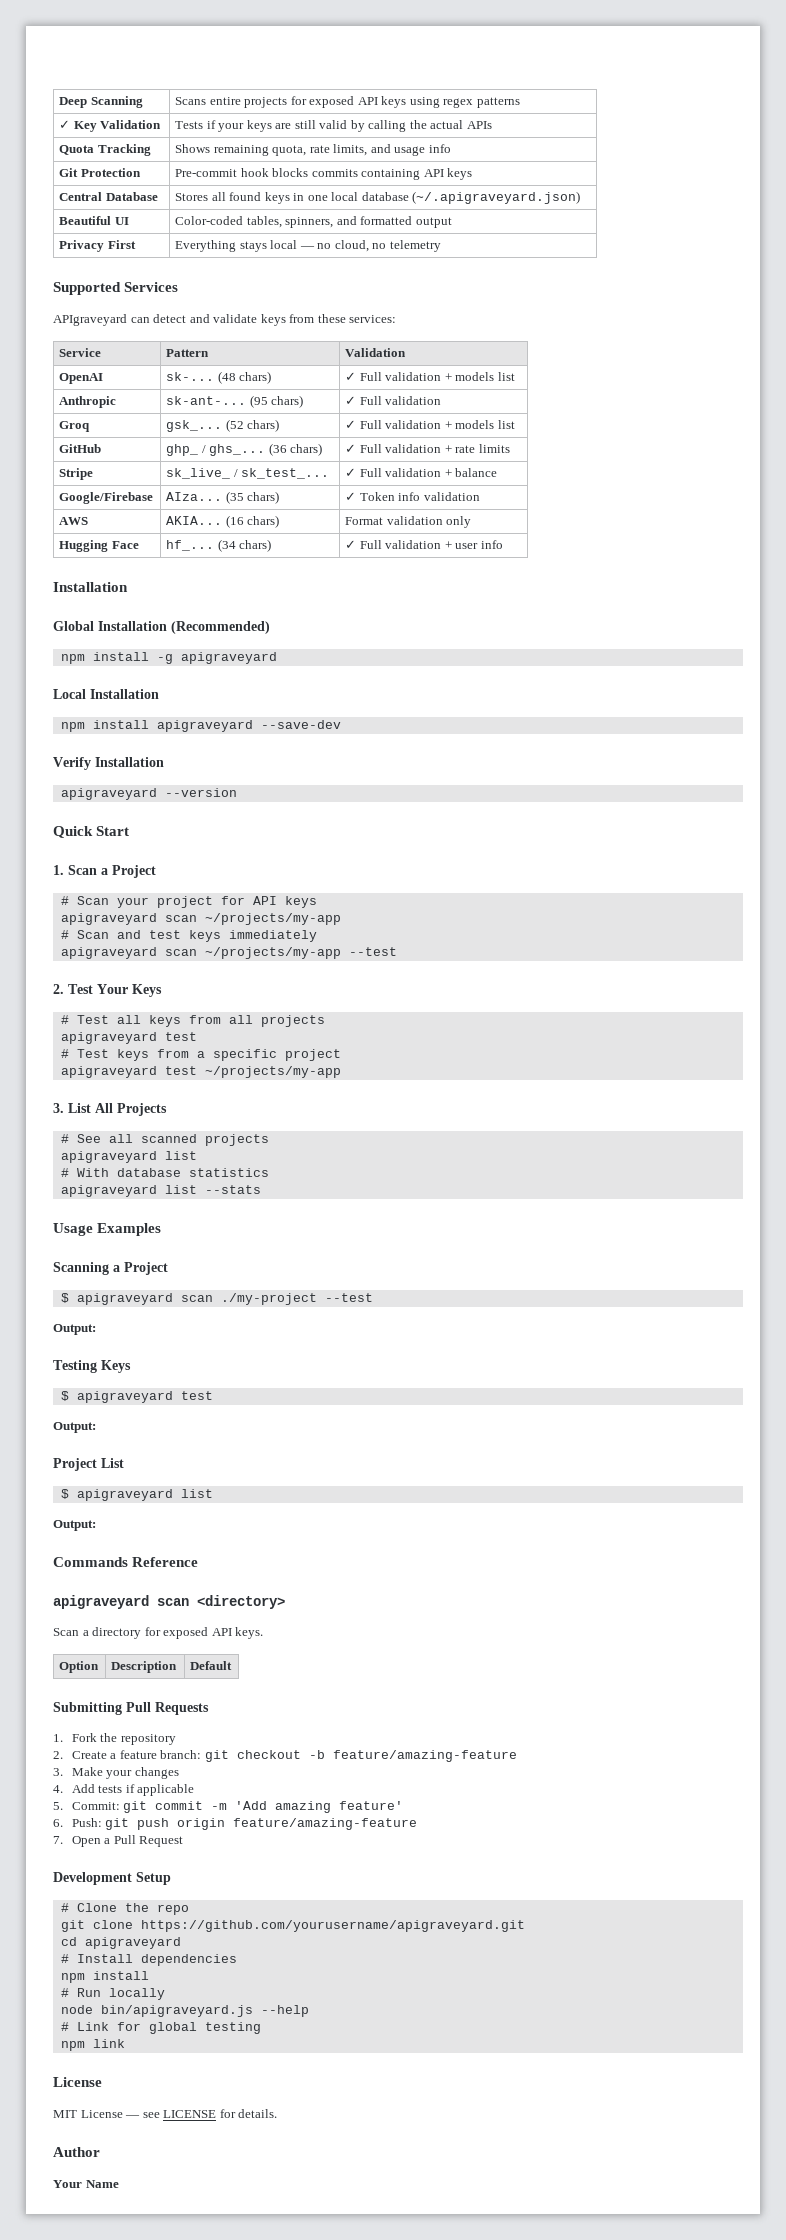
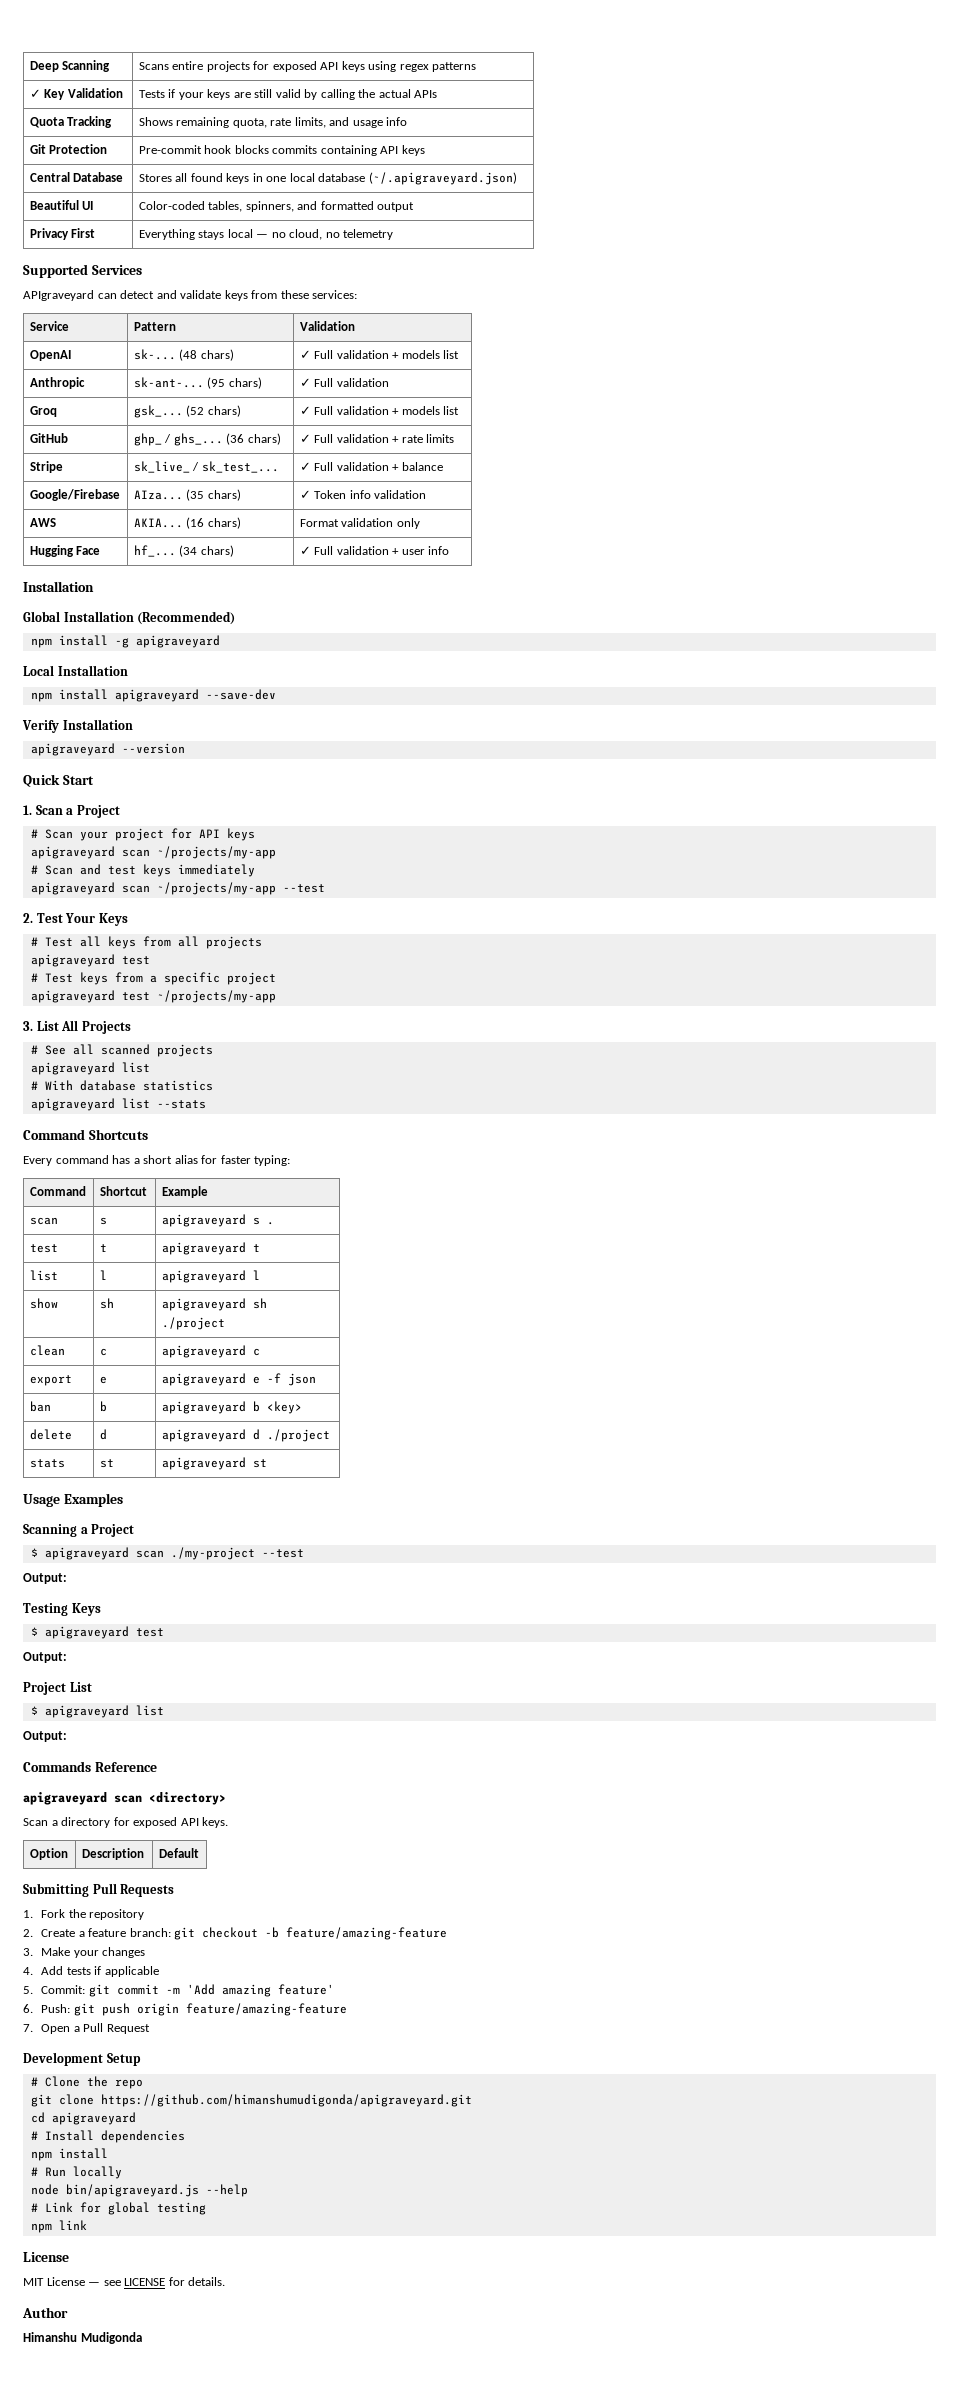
+ Command Shortcuts
+ Every command has a short alias for faster typing:
+ Command | Shortcut | Example
+ scan | s | apigraveyard s .
+ test | t | apigraveyard t
+ list | l | apigraveyard l
+ show | sh | apigraveyard sh ./project
+ clean | c | apigraveyard c
+ export | e | apigraveyard e -f json
+ ban | b | apigraveyard b <key>
+ delete | d | apigraveyard d ./project
+ stats | st | apigraveyard st
- git clone https://github.com/yourusername/apigraveyard.git
+ git clone https://github.com/himanshumudigonda/apigraveyard.git
- Your Name
+ Himanshu Mudigonda

